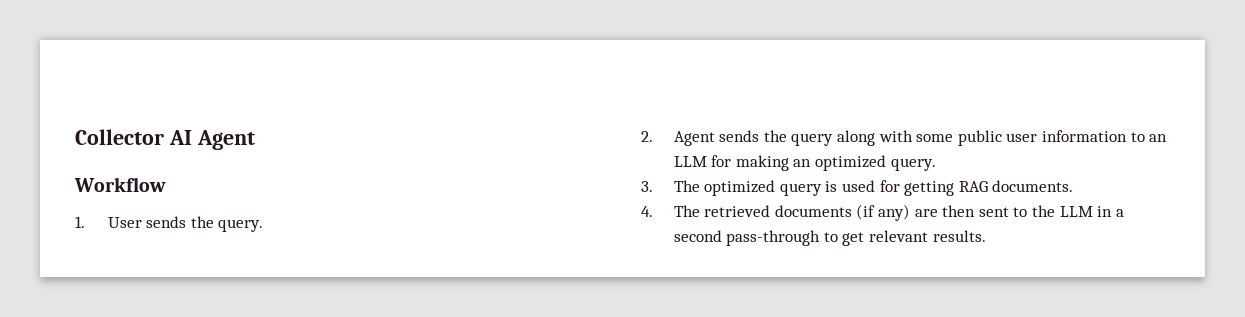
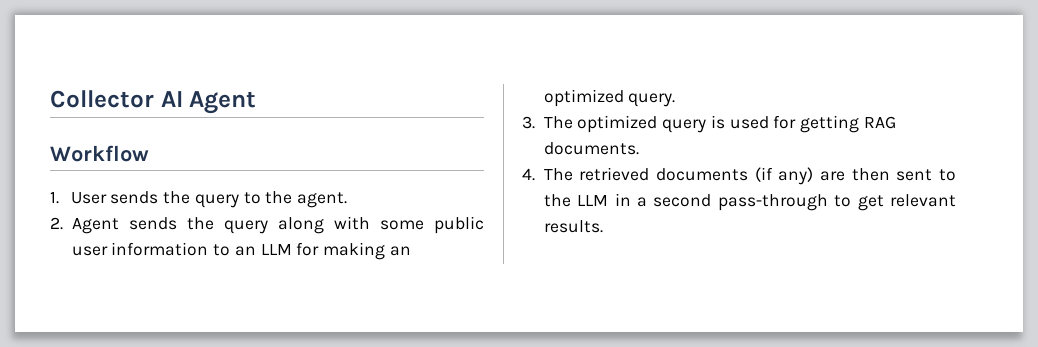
- 1. User sends the query.
+ 1. User sends the query to the agent.

